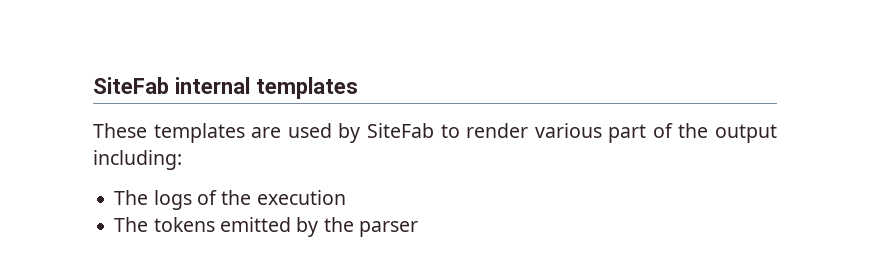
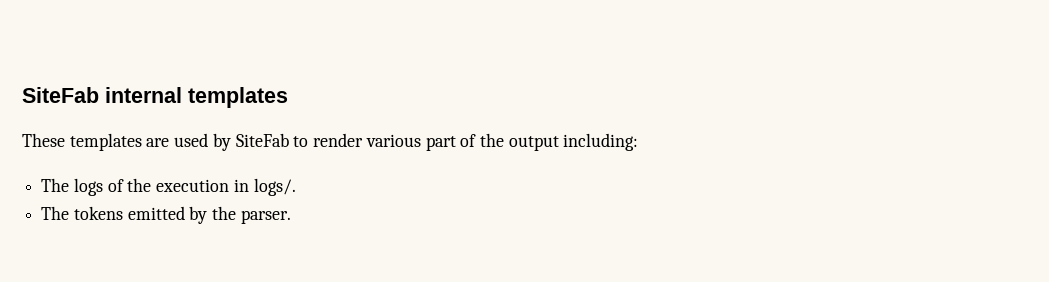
- The logs of the execution
+ The logs of the execution in logs/.
- The tokens emitted by the parser
+ The tokens emitted by the parser.

